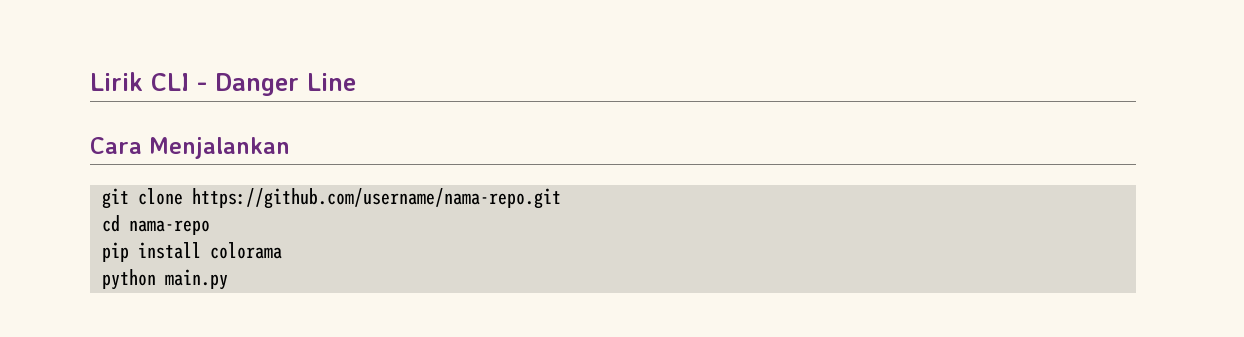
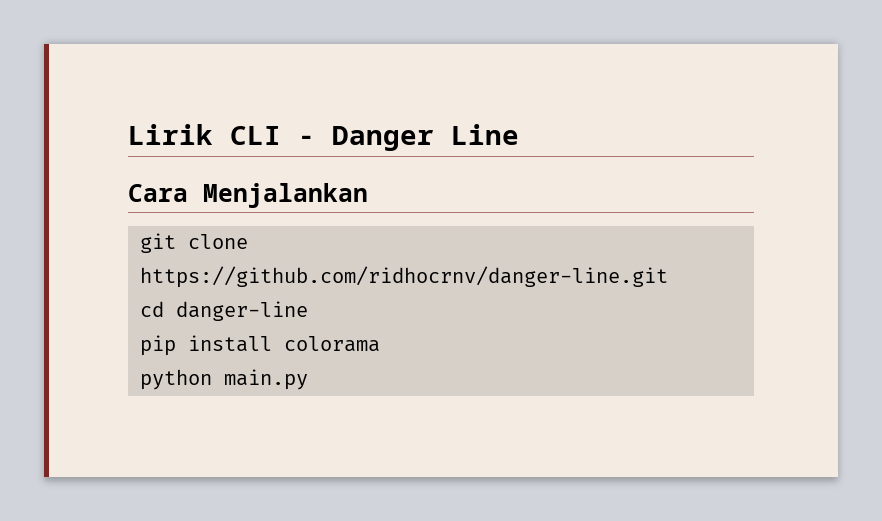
- git clone https://github.com/username/nama-repo.git
+ git clone https://github.com/ridhocrnv/danger-line.git
- cd nama-repo
+ cd danger-line

